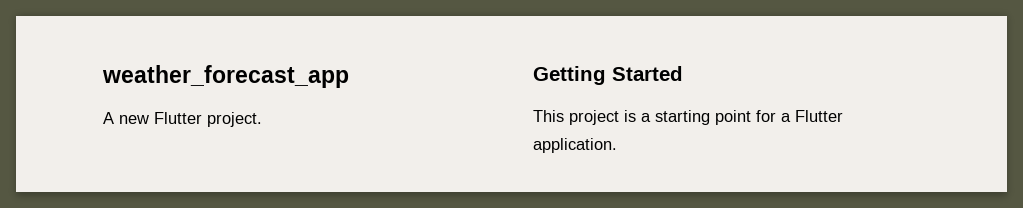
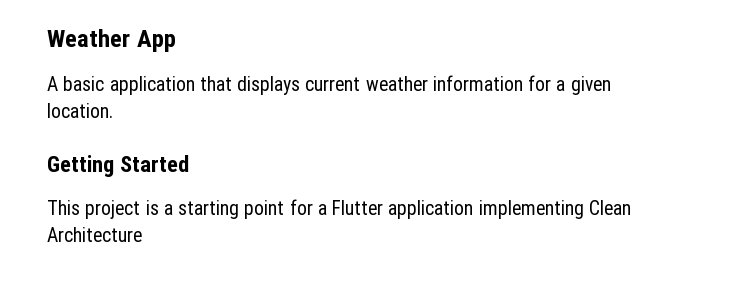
- weather_forecast_app
+ Weather App
- A new Flutter project.
+ A basic application that displays current weather information for a given location.
- This project is a starting point for a Flutter application.
+ This project is a starting point for a Flutter application implementing Clean Architecture

